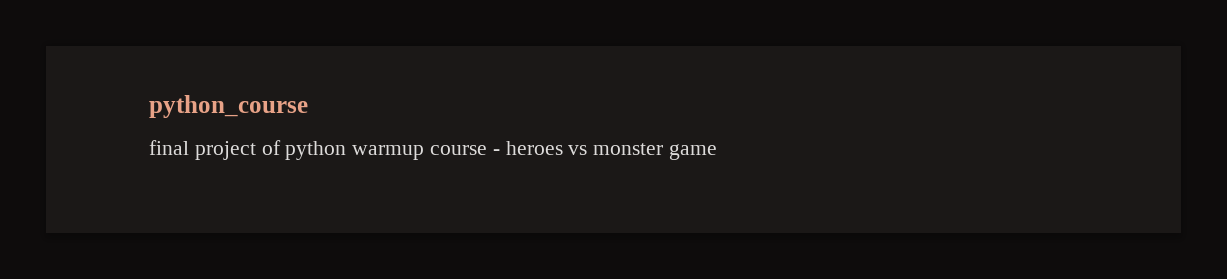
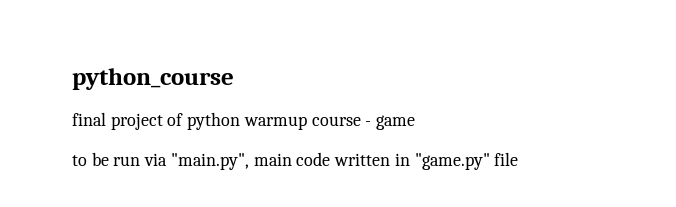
- final project of python warmup course - heroes vs monster game
+ final project of python warmup course - game
+ to be run via "main.py", main code written in "game.py" file

